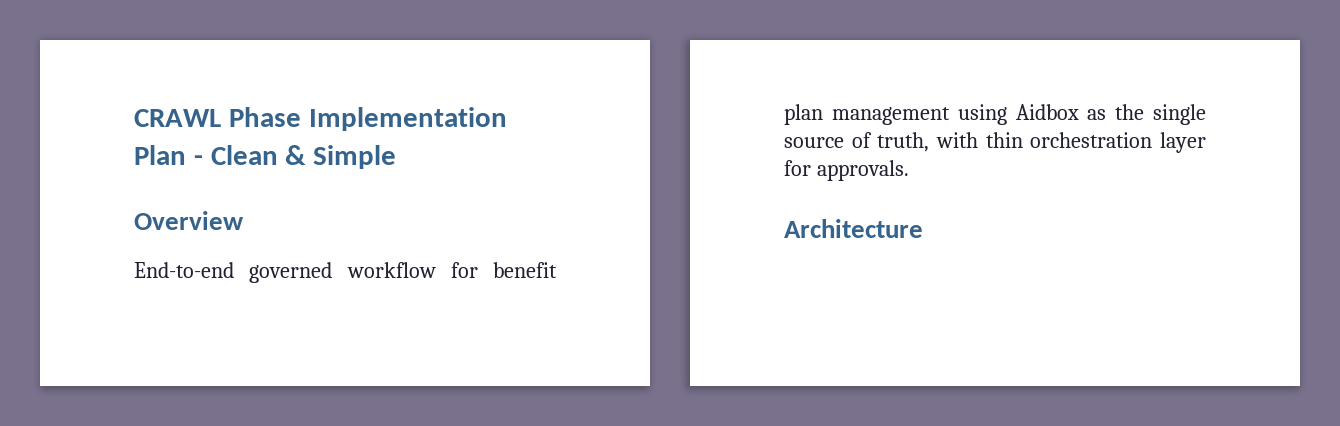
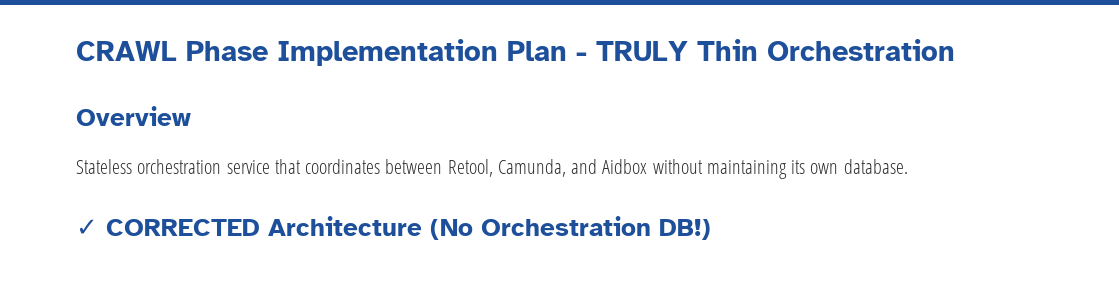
- CRAWL Phase Implementation Plan - Clean & Simple
+ CRAWL Phase Implementation Plan - TRULY Thin Orchestration
  Overview
- End-to-end governed workflow for benefit plan management using Aidbox as the single source of truth, with thin orchestration layer for approvals.
- Architecture
+ Stateless orchestration service that coordinates between Retool, Camunda, and Aidbox without maintaining its own database.
+ ✓ CORRECTED Architecture (No Orchestration DB!)

